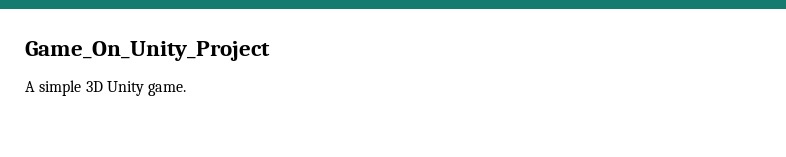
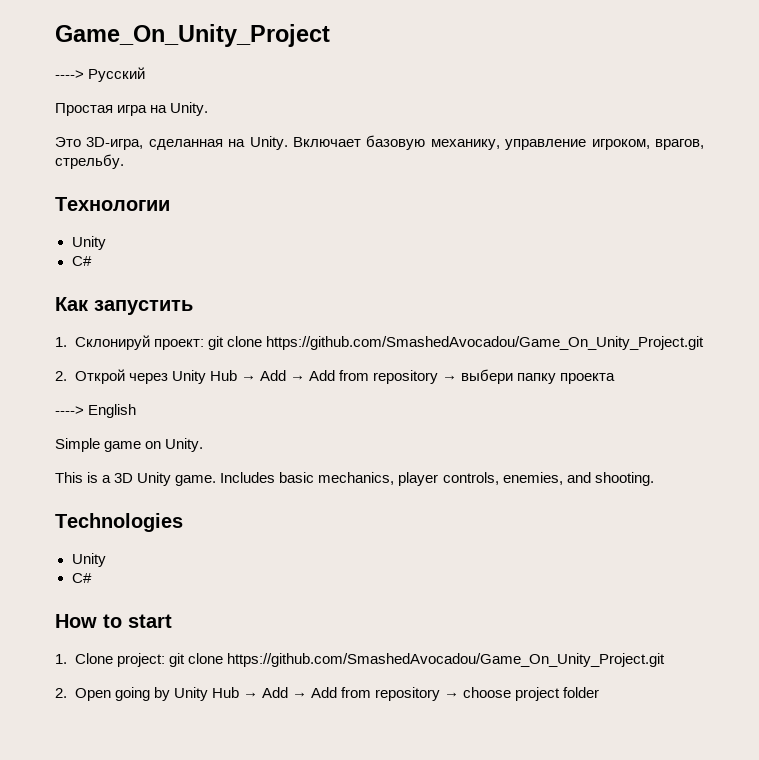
- A simple 3D Unity game.
+ ----> Русский
+ Простая игра на Unity.
+ Это 3D-игра, сделанная на Unity. Включает базовую механику, управление игроком, врагов, стрельбу.
+ Технологии
+ Unity
+ C#
+ Как запустить
+ 1. Склонируй проект: git clone https://github.com/SmashedAvocadou/Game_On_Unity_Project.git
+ 2. Открой через Unity Hub → Add → Add from repository → выбери папку проекта
+ ----> English
+ Simple game on Unity.
+ This is a 3D Unity game. Includes basic mechanics, player controls, enemies, and shooting.
+ Technologies
+ Unity
+ C#
+ How to start
+ 1. Clone project: git clone https://github.com/SmashedAvocadou/Game_On_Unity_Project.git
+ 2. Open going by Unity Hub → Add → Add from repository → choose project folder

